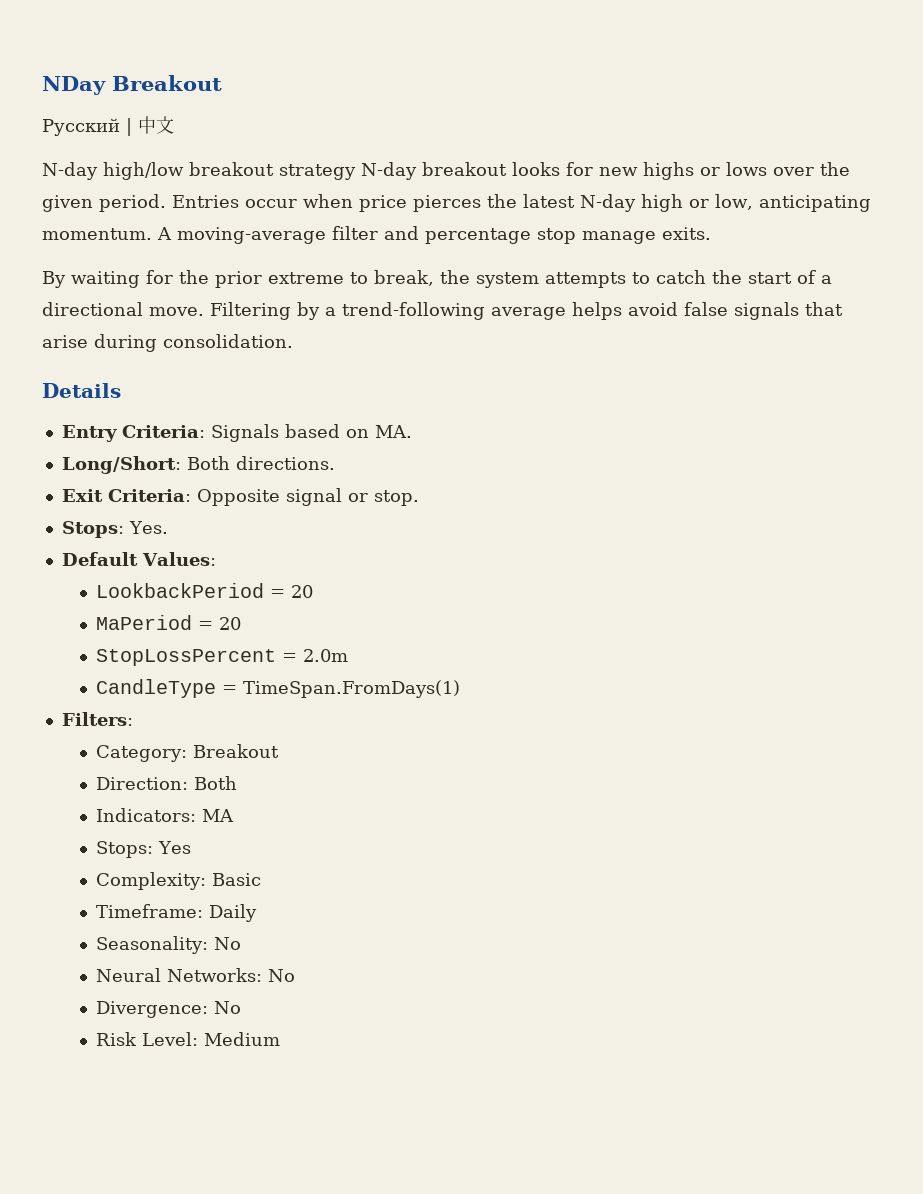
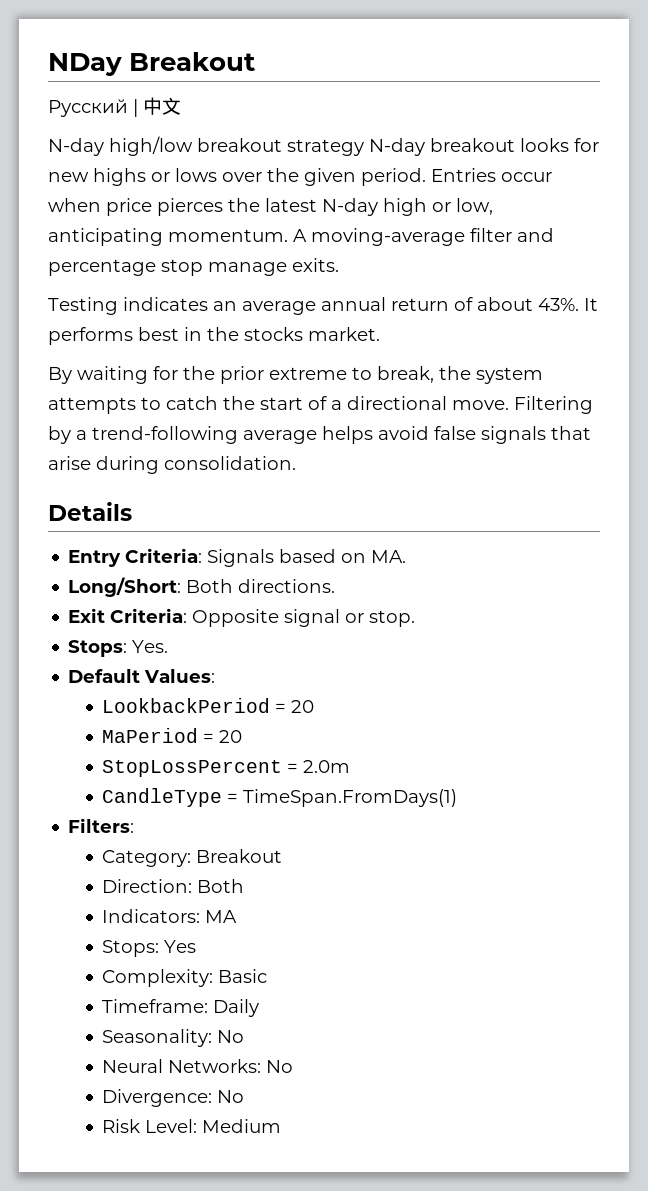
+ Testing indicates an average annual return of about 43%. It performs best in the stocks market.

